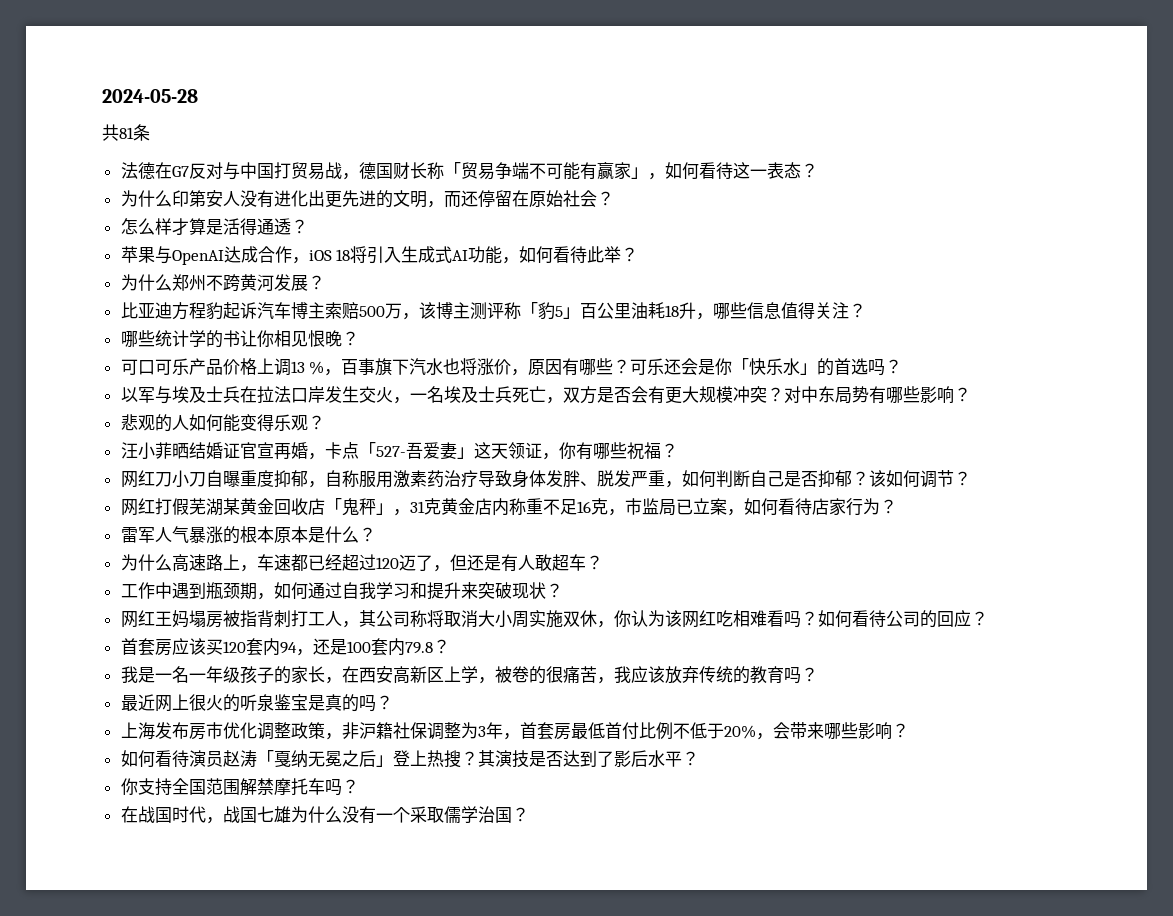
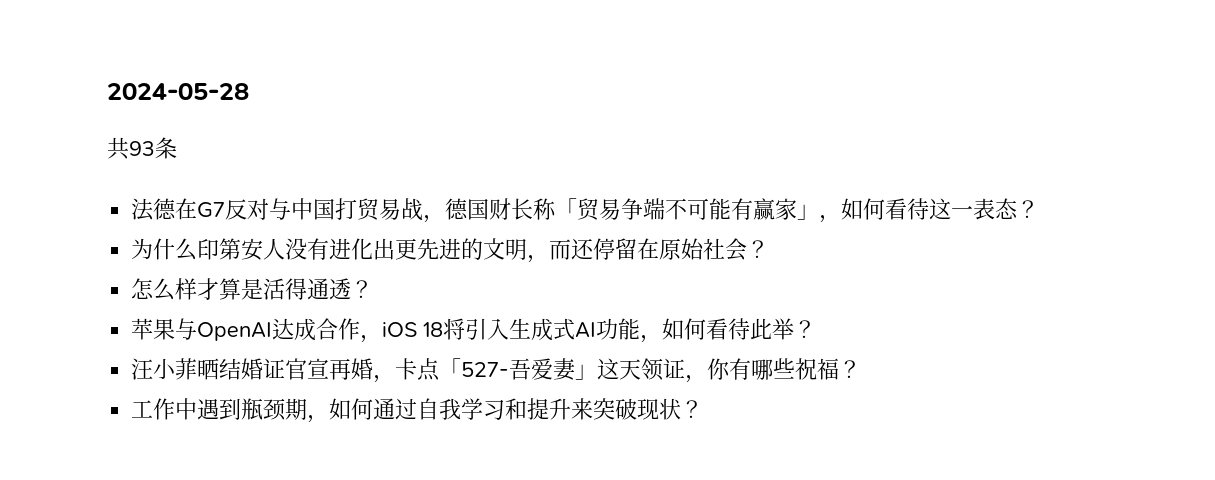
- 共81条
+ 共93条
- 为什么郑州不跨黄河发展？
- 比亚迪方程豹起诉汽车博主索赔500万，该博主测评称「豹5」百公里油耗18升，哪些信息值得关注？
- 哪些统计学的书让你相见恨晚？
- 可口可乐产品价格上调13 %，百事旗下汽水也将涨价，原因有哪些？可乐还会是你「快乐水」的首选吗？
- 以军与埃及士兵在拉法口岸发生交火，一名埃及士兵死亡，双方是否会有更大规模冲突？对中东局势有哪些影响？
- 悲观的人如何能变得乐观？
- 网红刀小刀自曝重度抑郁，自称服用激素药治疗导致身体发胖、脱发严重，如何判断自己是否抑郁？该如何调节？
- 网红打假芜湖某黄金回收店「鬼秤」，31克黄金店内称重不足16克，市监局已立案，如何看待店家行为？
- 雷军人气暴涨的根本原本是什么？
- 为什么高速路上，车速都已经超过120迈了，但还是有人敢超车？
- 网红王妈塌房被指背刺打工人，其公司称将取消大小周实施双休，你认为该网红吃相难看吗？如何看待公司的回应？
- 首套房应该买120套内94，还是100套内79.8？
- 我是一名一年级孩子的家长，在西安高新区上学，被卷的很痛苦，我应该放弃传统的教育吗？
- 最近网上很火的听泉鉴宝是真的吗？
- 上海发布房市优化调整政策，非沪籍社保调整为3年，首套房最低首付比例不低于20%，会带来哪些影响？
- 如何看待演员赵涛「戛纳无冕之后」登上热搜？其演技是否达到了影后水平？
- 你支持全国范围解禁摩托车吗？
- 在战国时代，战国七雄为什么没有一个采取儒学治国？

